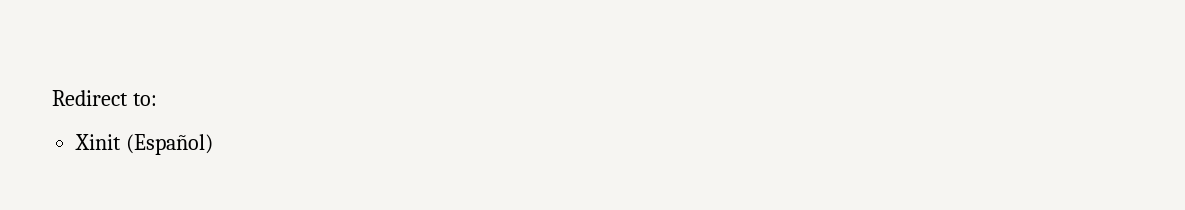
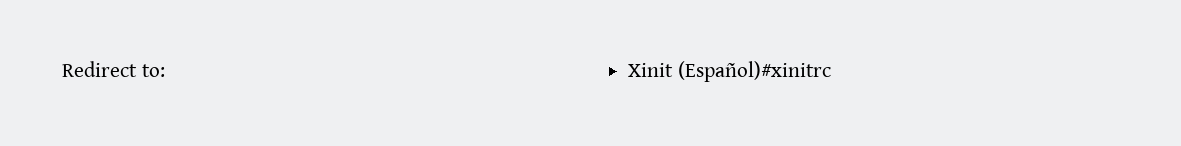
- Xinit (Español)
+ Xinit (Español)#xinitrc

